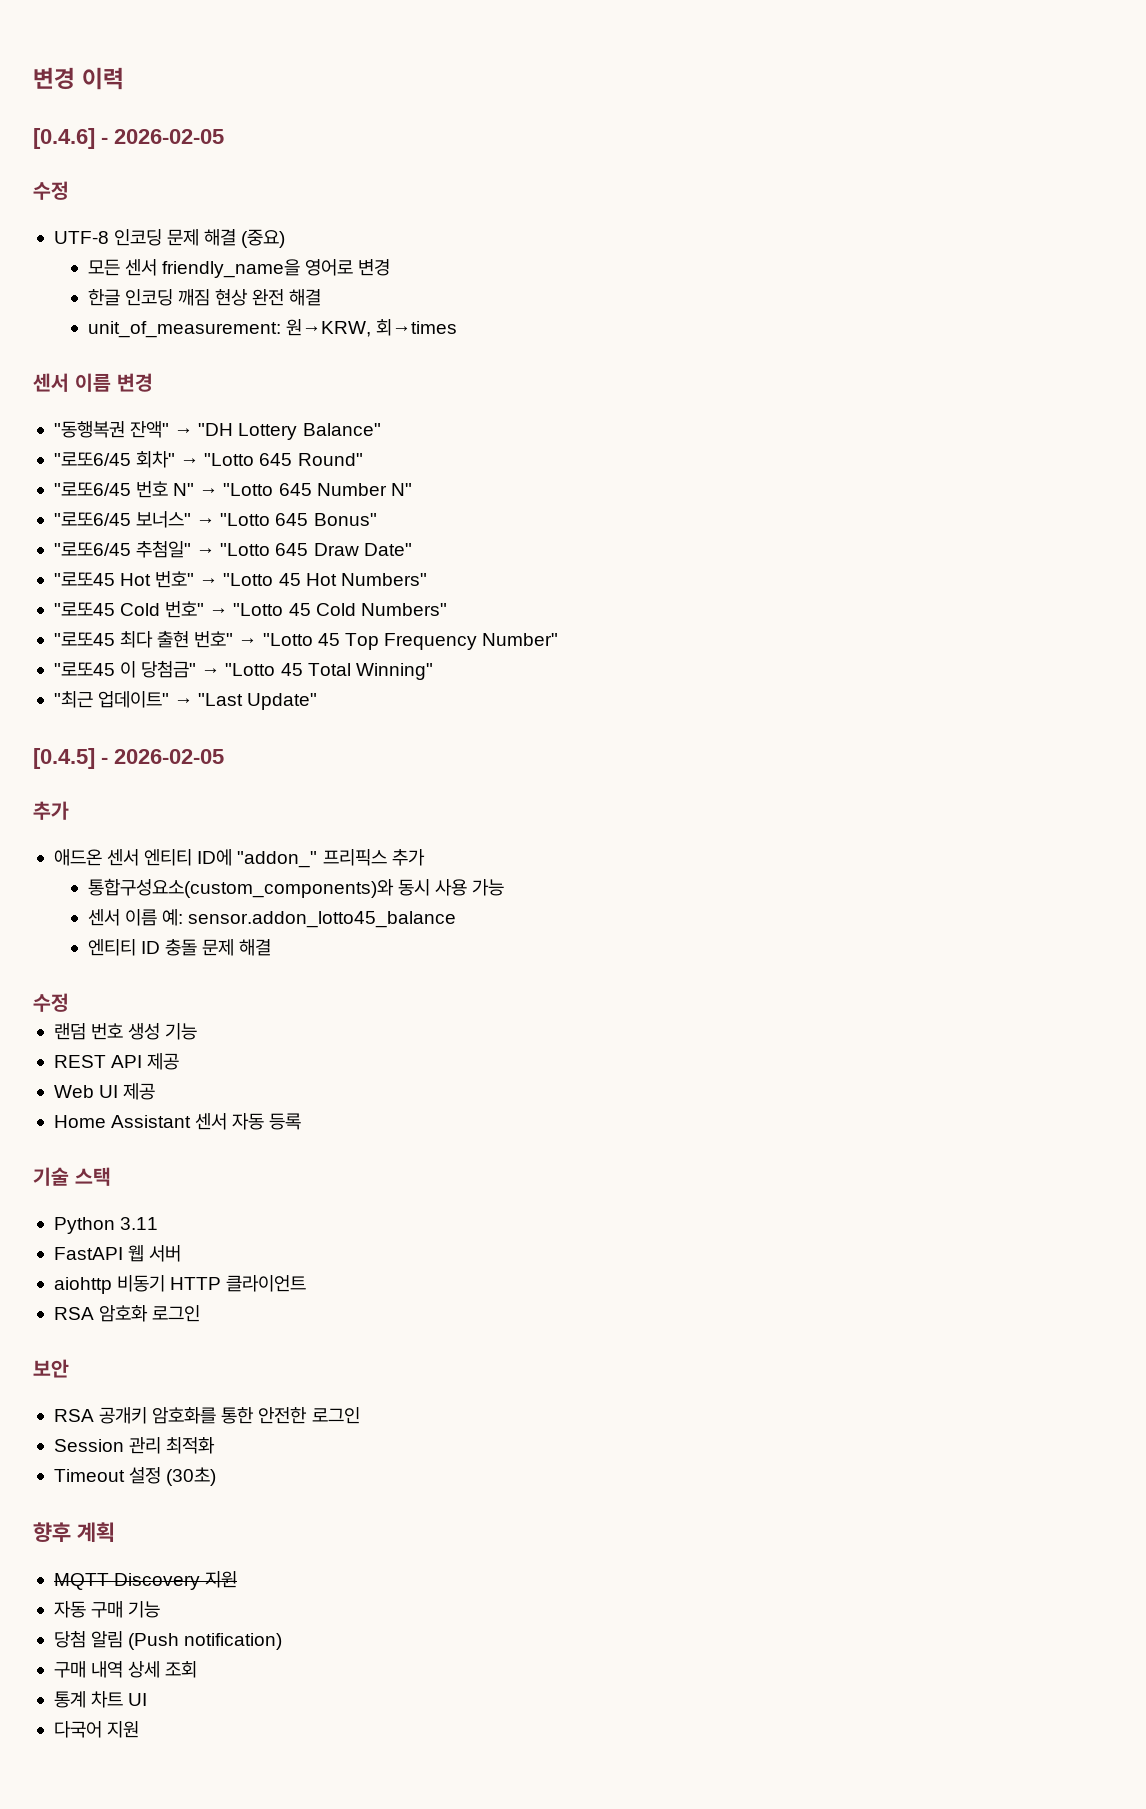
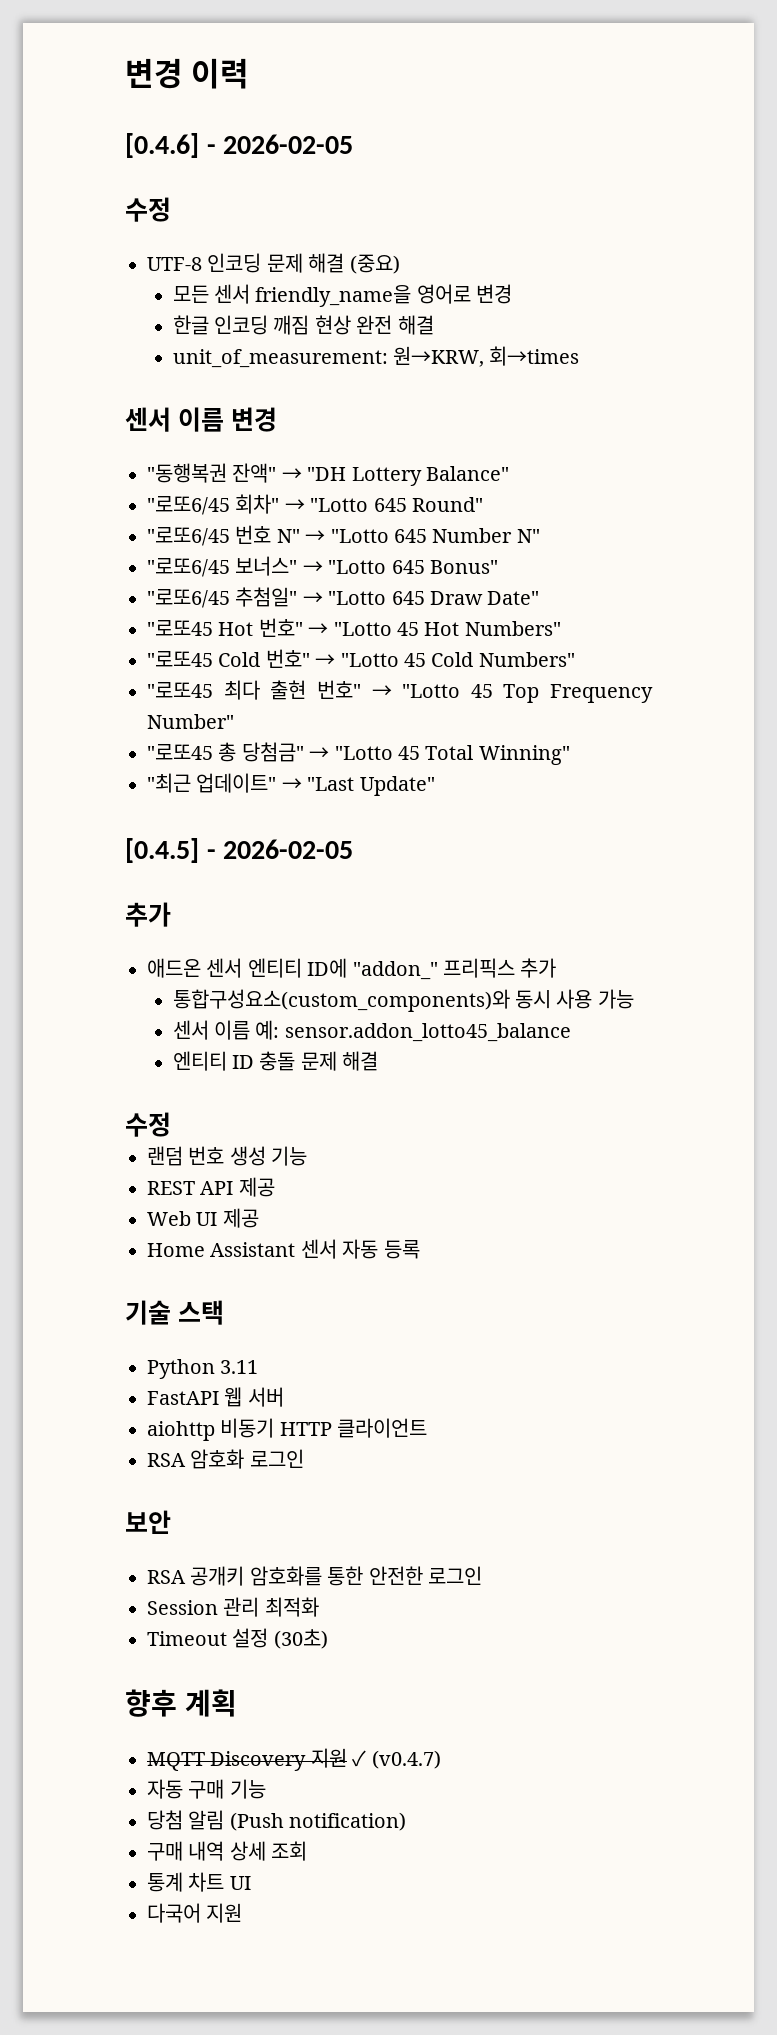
- "로또45 이 당첨금" → "Lotto 45 Total Winning"
+ "로또45 총 당첨금" → "Lotto 45 Total Winning"
- MQTT Discovery 지원
+ MQTT Discovery 지원 ✓ (v0.4.7)

